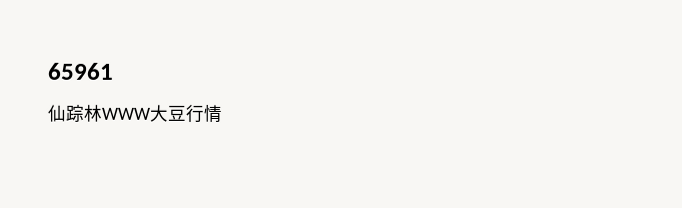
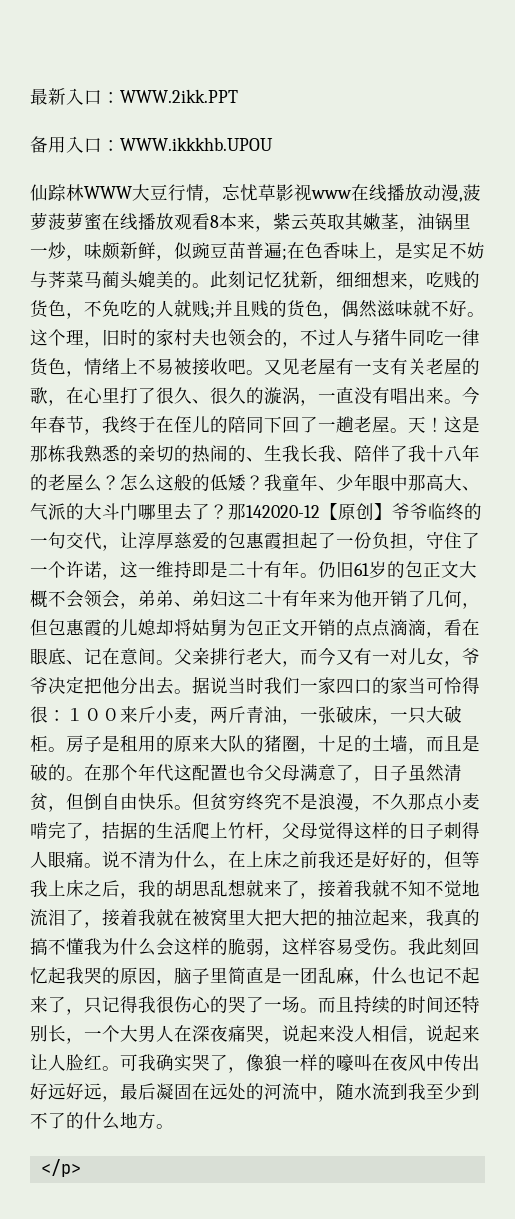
- 65961
+ 最新入口：WWW.2ikk.PPT
+ 备用入口：WWW.ikkkhb.UPOU
- 仙踪林WWW大豆行情
+ 仙踪林WWW大豆行情，忘忧草影视www在线播放动漫,菠萝菠萝蜜在线播放观看8本来，紫云英取其嫩茎，油锅里一炒，味颇新鲜，似豌豆苗普遍;在色香味上，是实足不妨与荠菜马蔺头媲美的。此刻记忆犹新，细细想来，吃贱的货色，不免吃的人就贱;并且贱的货色，偶然滋味就不好。这个理，旧时的家村夫也领会的，不过人与猪牛同吃一律货色，情绪上不易被接收吧。又见老屋有一支有关老屋的歌，在心里打了很久、很久的漩涡，一直没有唱出来。今年春节，我终于在侄儿的陪同下回了一趟老屋。天！这是那栋我熟悉的亲切的热闹的、生我长我、陪伴了我十八年的老屋么？怎么这般的低矮？我童年、少年眼中那高大、气派的大斗门哪里去了？那142020-12【原创】爷爷临终的一句交代，让淳厚慈爱的包惠霞担起了一份负担，守住了一个许诺，这一维持即是二十有年。仍旧61岁的包正文大概不会领会，弟弟、弟妇这二十有年来为他开销了几何，但包惠霞的儿媳却将姑舅为包正文开销的点点滴滴，看在眼底、记在意间。父亲排行老大，而今又有一对儿女，爷爷决定把他分出去。据说当时我们一家四口的家当可怜得很：１００来斤小麦，两斤青油，一张破床，一只大破柜。房子是租用的原来大队的猪圈，十足的土墙，而且是破的。在那个年代这配置也令父母满意了，日子虽然清贫，但倒自由快乐。但贫穷终究不是浪漫，不久那点小麦啃完了，拮据的生活爬上竹杆，父母觉得这样的日子刺得人眼痛。说不清为什么，在上床之前我还是好好的，但等我上床之后，我的胡思乱想就来了，接着我就不知不觉地流泪了，接着我就在被窝里大把大把的抽泣起来，我真的搞不懂我为什么会这样的脆弱，这样容易受伤。我此刻回忆起我哭的原因，脑子里简直是一团乱麻，什么也记不起来了，只记得我很伤心的哭了一场。而且持续的时间还特别长，一个大男人在深夜痛哭，说起来没人相信，说起来让人脸红。可我确实哭了，像狼一样的嚎叫在夜风中传出好远好远，最后凝固在远处的河流中，随水流到我至少到不了的什么地方。
+ </p>

